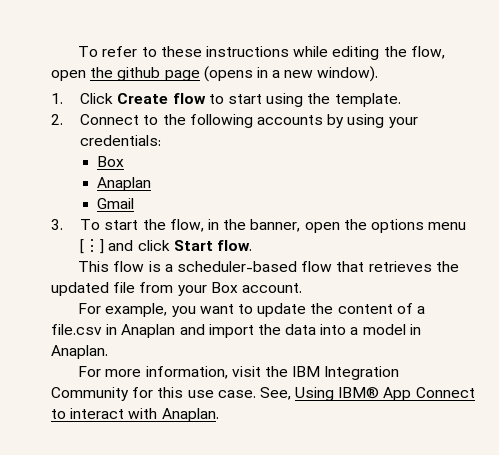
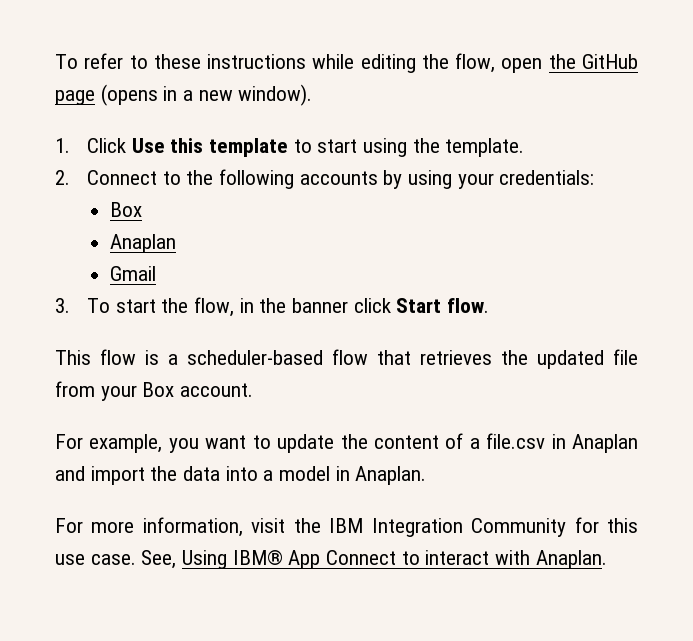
- To refer to these instructions while editing the flow, open the github page (opens in a new window).
+ To refer to these instructions while editing the flow, open the GitHub page (opens in a new window).
- 1. Click Create flow to start using the template.
+ 1. Click Use this template to start using the template.
- 3. To start the flow, in the banner, open the options menu [⋮] and click Start flow.
+ 3. To start the flow, in the banner click Start flow.

